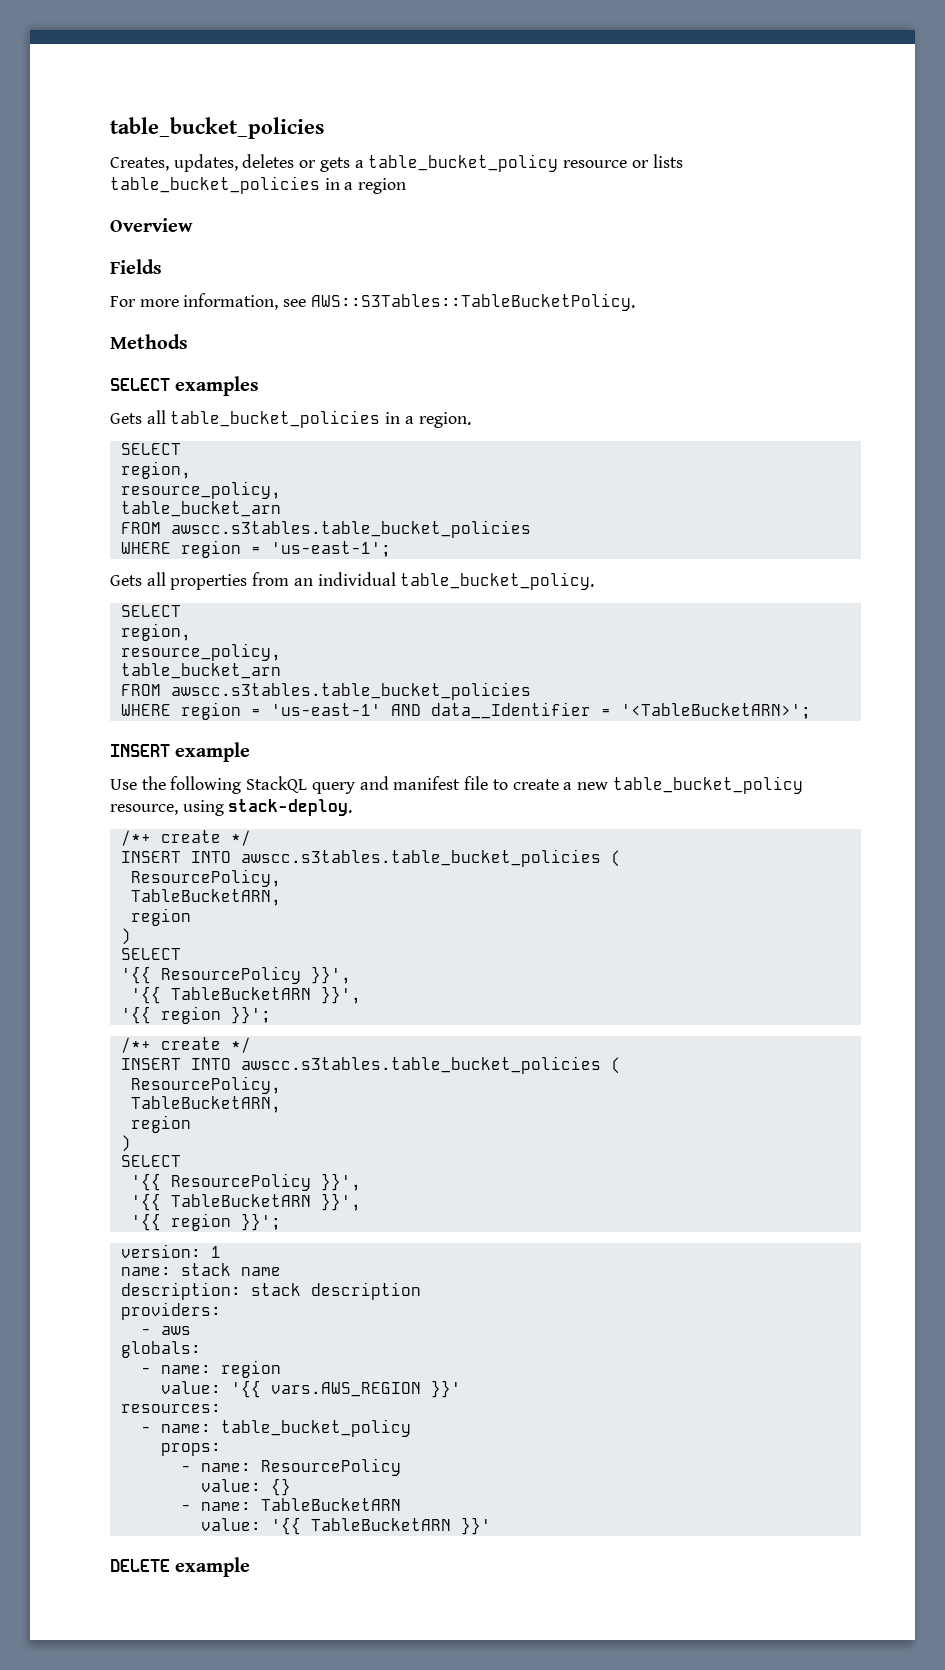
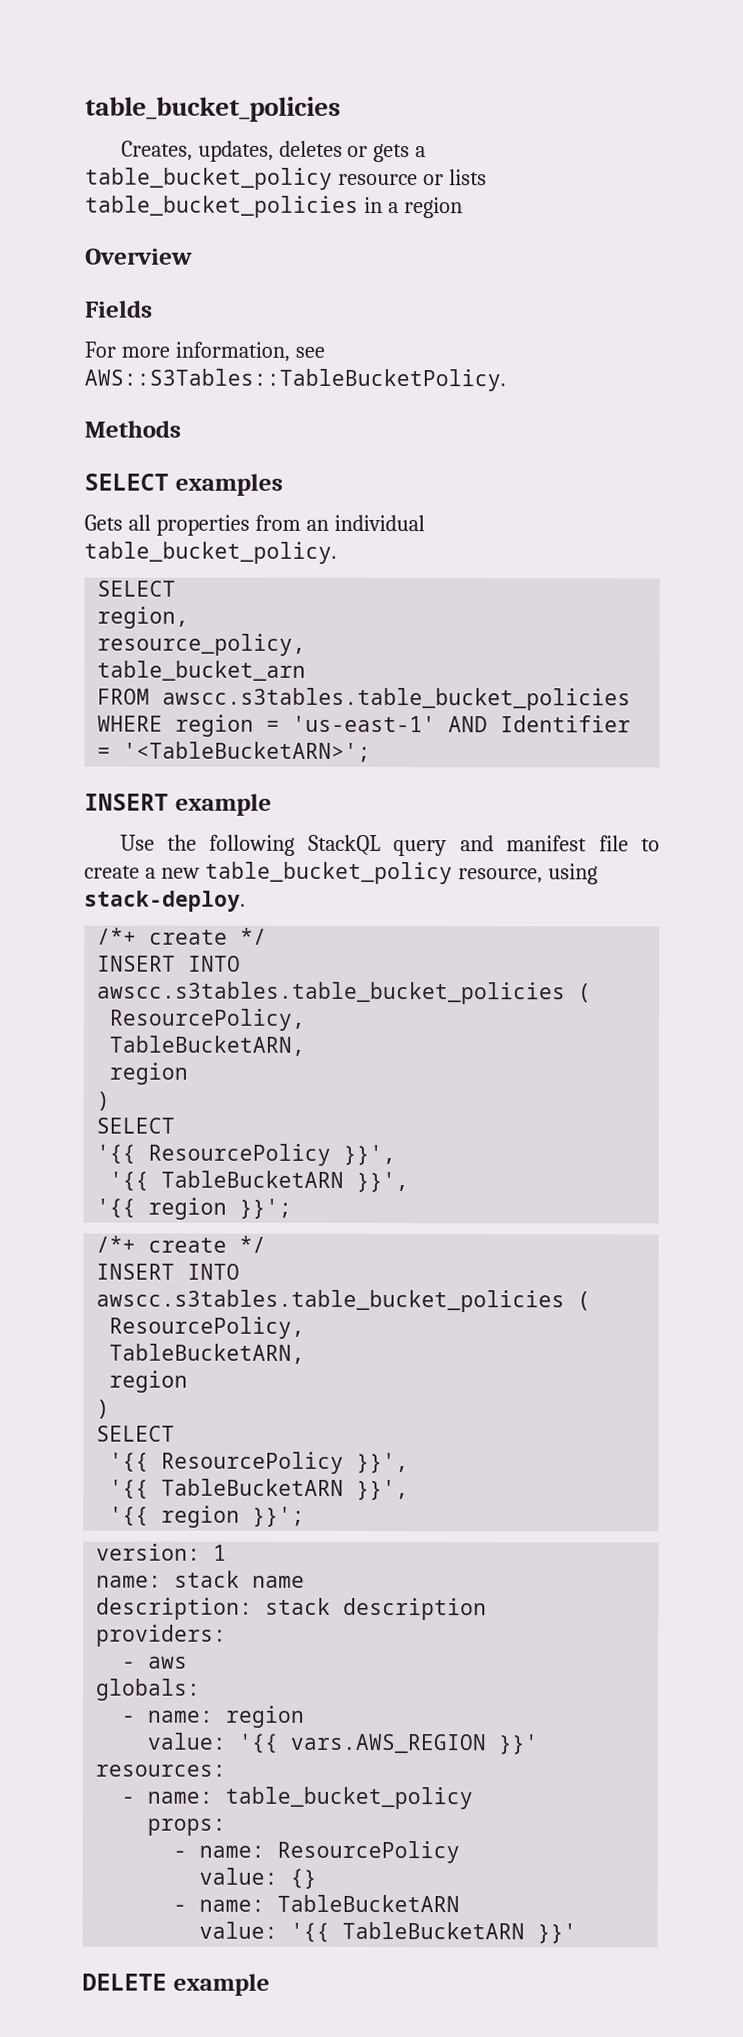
- Gets all table_bucket_policies in a region.
- SELECT
- region,
- resource_policy,
- table_bucket_arn
- FROM awscc.s3tables.table_bucket_policies
- WHERE region = 'us-east-1';
- WHERE region = 'us-east-1' AND data__Identifier = '<TableBucketARN>';
+ WHERE region = 'us-east-1' AND Identifier = '<TableBucketARN>';

